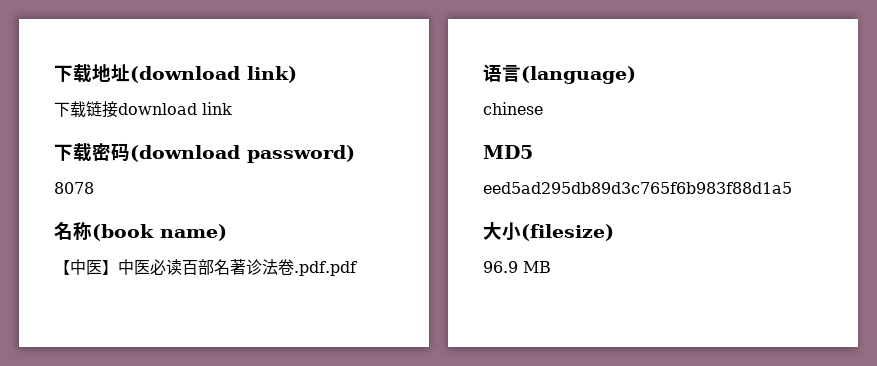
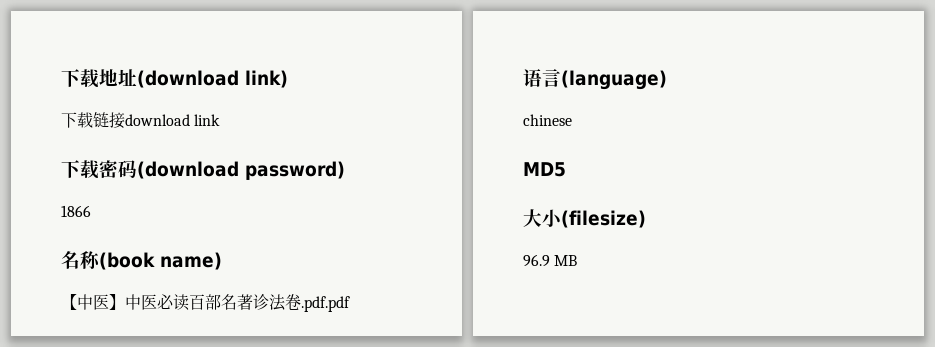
- 8078
+ 1866
- eed5ad295db89d3c765f6b983f88d1a5

